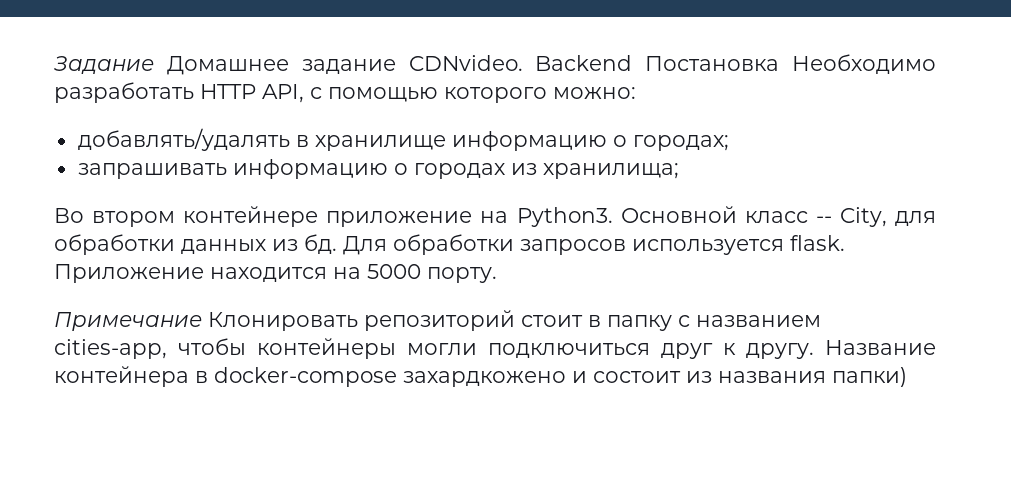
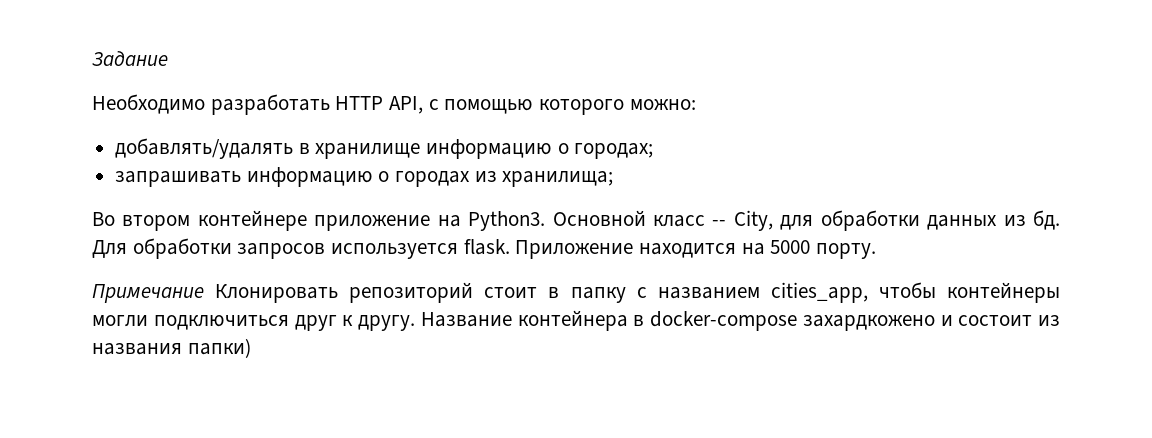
- Задание Домашнее задание CDNvideo. Backend Постановка Необходимо разработать HTTP API, с помощью которого можно:
+ Задание
+ Необходимо разработать HTTP API, с помощью которого можно:
- Примечание Клонировать репозиторий стоит в папку с названием cities-app, чтобы контейнеры могли подключиться друг к другу.
+ Примечание Клонировать репозиторий стоит в папку с названием cities_app, чтобы контейнеры могли подключиться друг к другу.

